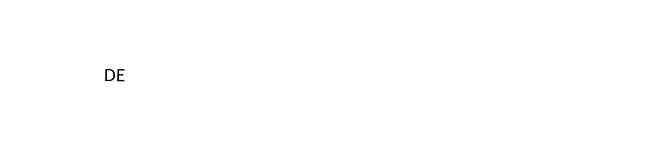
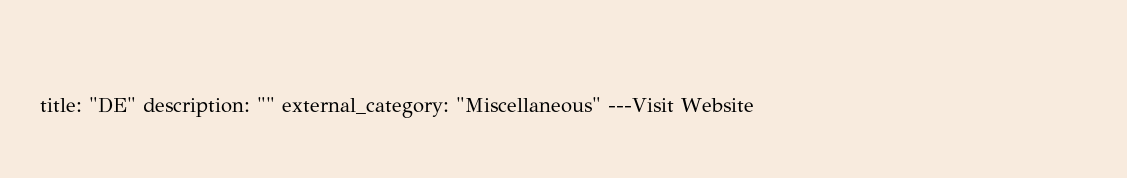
- DE
+ title: "DE" description: "" external_category: "Miscellaneous" ---Visit Website

